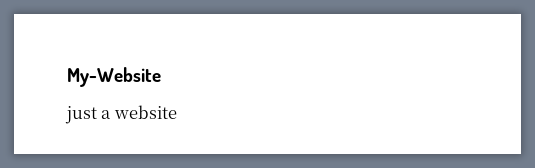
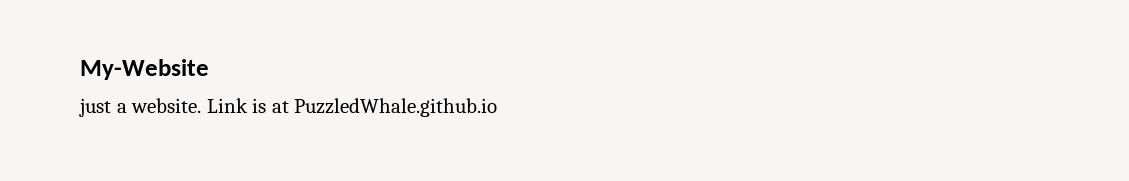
- just a website
+ just a website. Link is at PuzzledWhale.github.io

